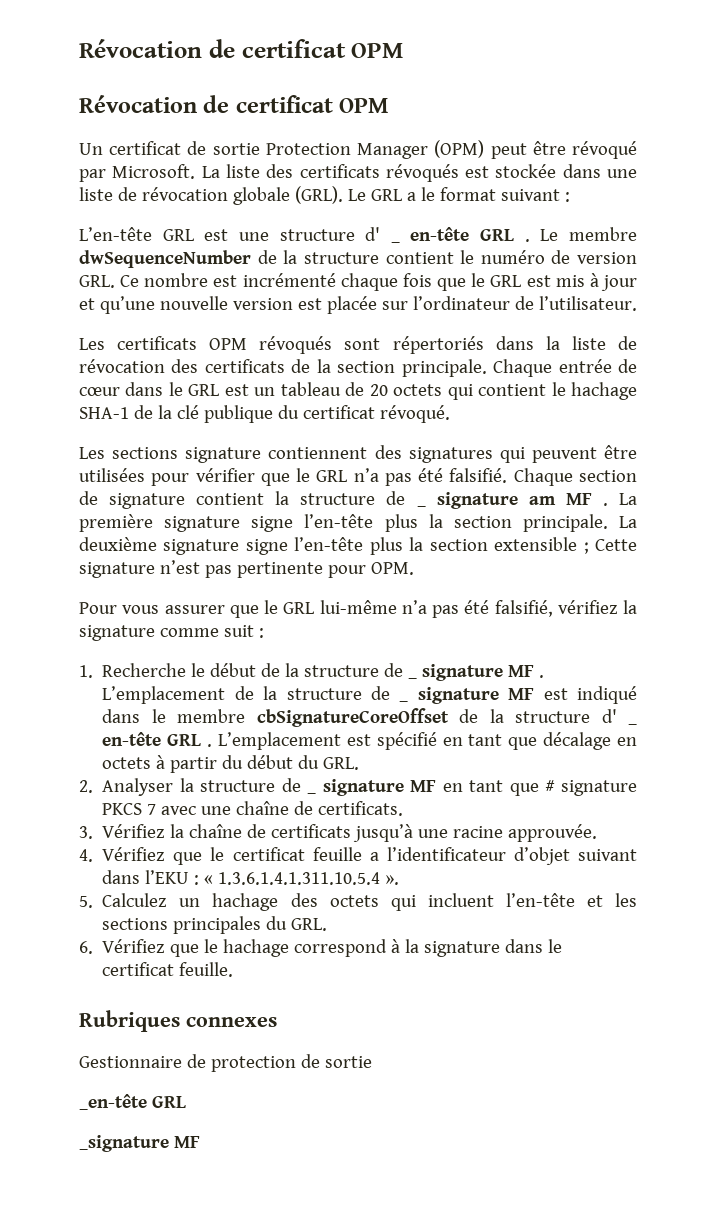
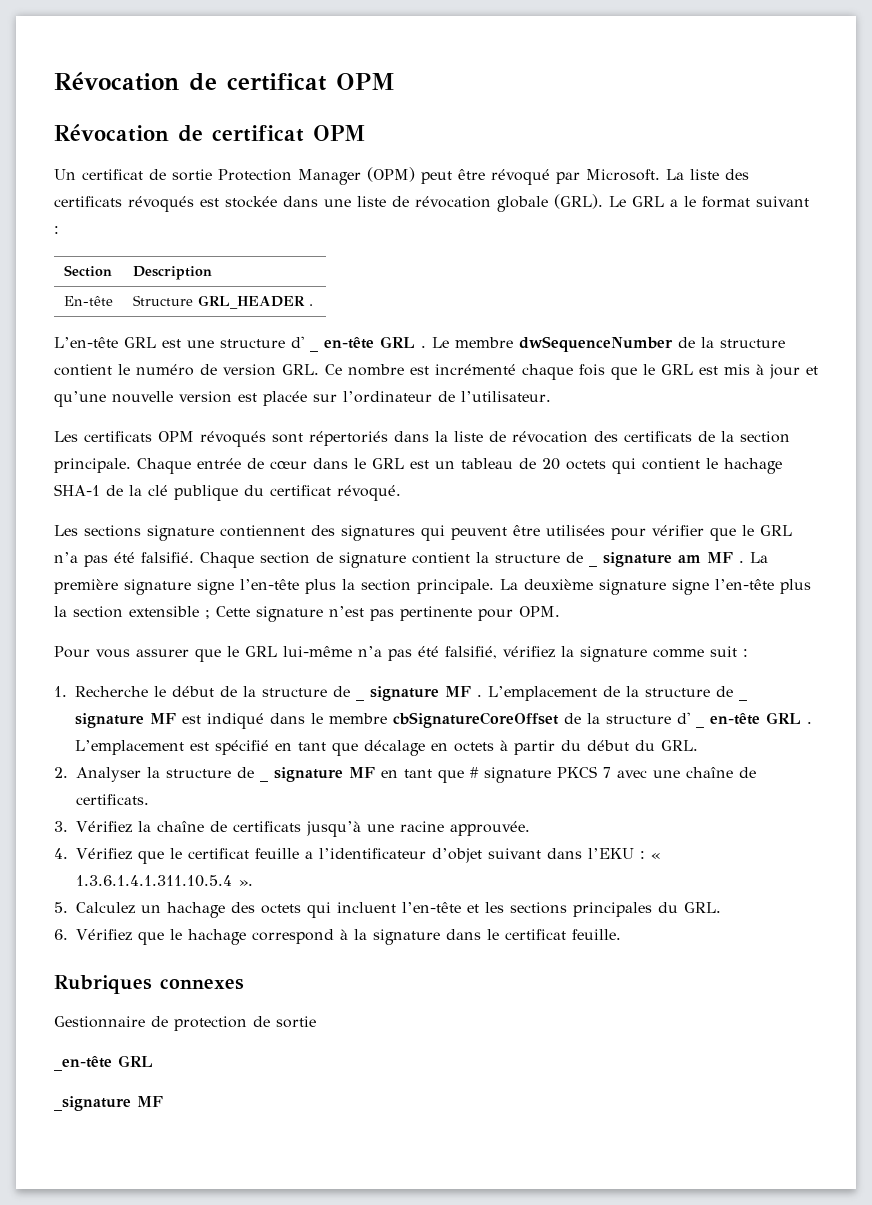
+ Section | Description
+ En-tête | Structure GRL_HEADER .

